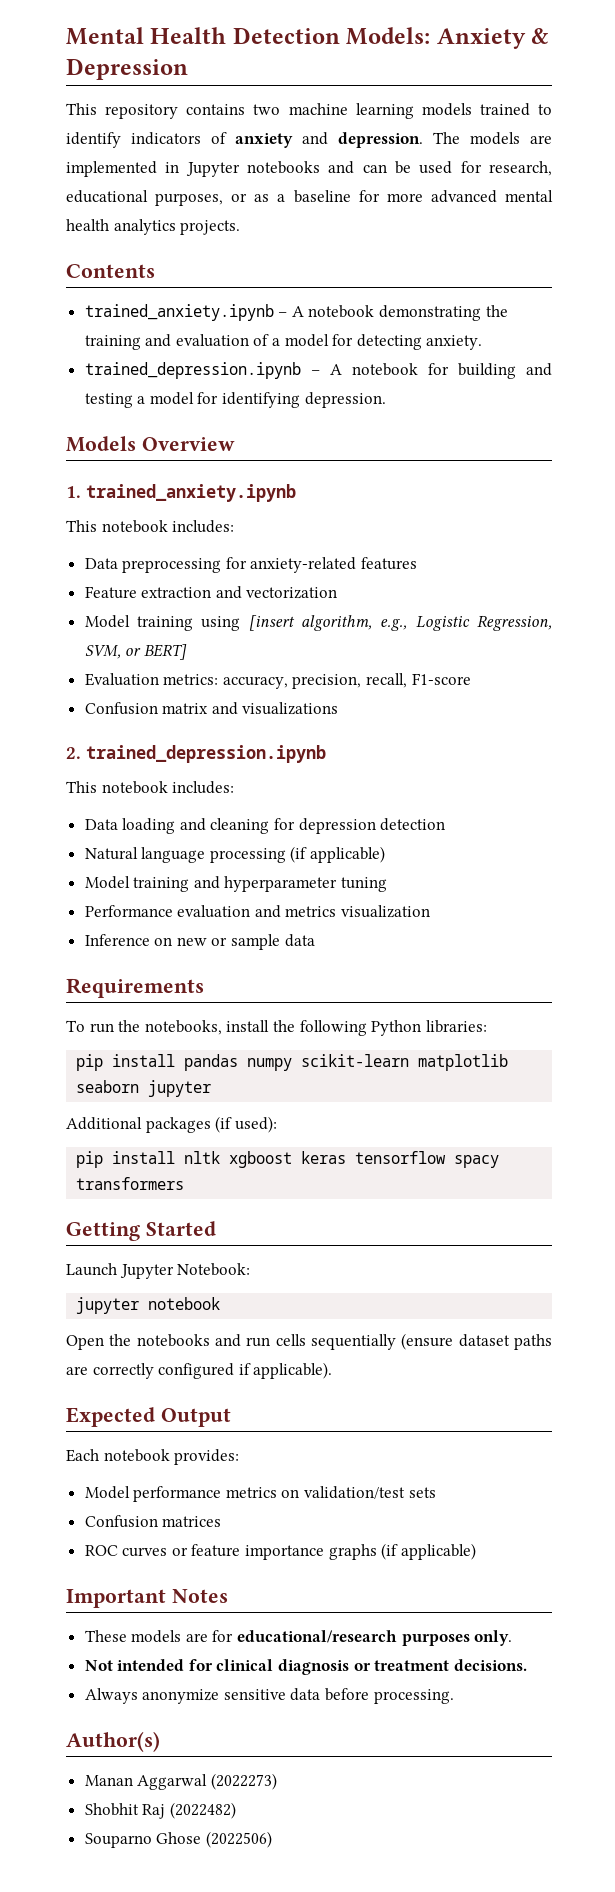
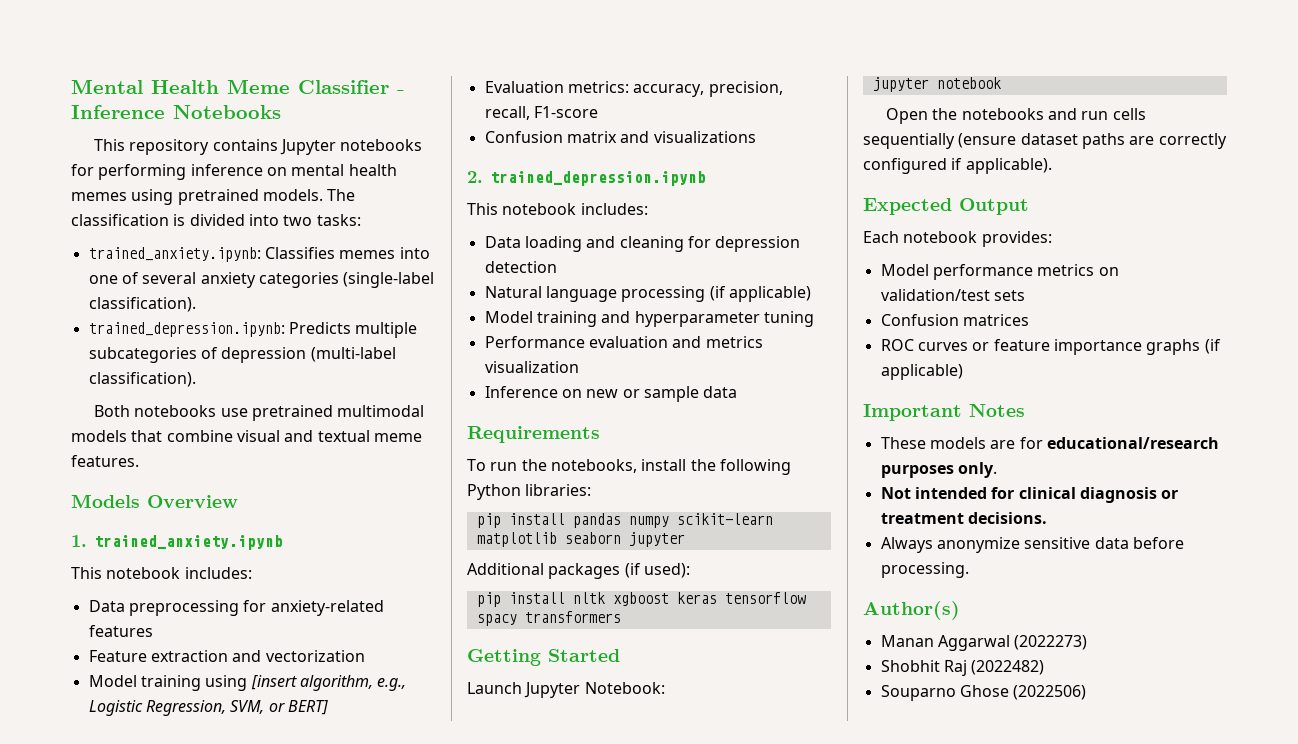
- Mental Health Detection Models: Anxiety & Depression
- This repository contains two machine learning models trained to identify indicators of anxiety and depression. The models are implemented in Jupyter notebooks and can be used for research, educational purposes, or as a baseline for more advanced mental health analytics projects.
- Contents
- trained_anxiety.ipynb – A notebook demonstrating the training and evaluation of a model for detecting anxiety.
- trained_depression.ipynb – A notebook for building and testing a model for identifying depression.
+ Mental Health Meme Classifier - Inference Notebooks
+ This repository contains Jupyter notebooks for performing inference on mental health memes using pretrained models. The classification is divided into two tasks:
+ trained_anxiety.ipynb: Classifies memes into one of several anxiety categories (single-label classification).
+ trained_depression.ipynb: Predicts multiple subcategories of depression (multi-label classification).
+ Both notebooks use pretrained multimodal models that combine visual and textual meme features.

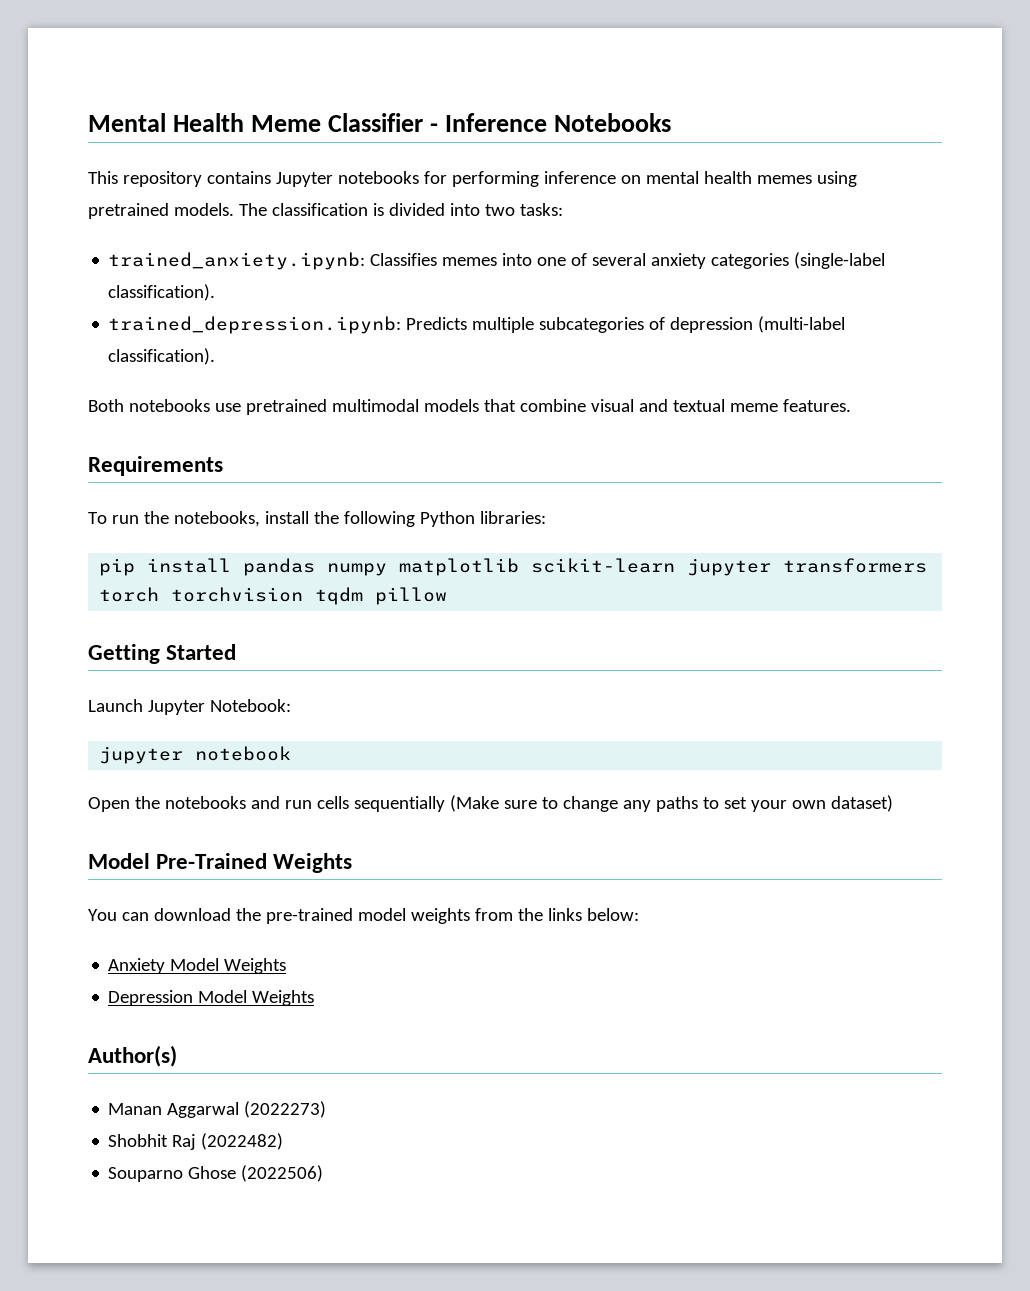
- Models Overview
- 1. trained_anxiety.ipynb
- This notebook includes:
- Data preprocessing for anxiety-related features
- Feature extraction and vectorization
- Model training using [insert algorithm, e.g., Logistic Regression, SVM, or BERT]
- Evaluation metrics: accuracy, precision, recall, F1-score
- Confusion matrix and visualizations
- 2. trained_depression.ipynb
- This notebook includes:
- Data loading and cleaning for depression detection
- Natural language processing (if applicable)
- Model training and hyperparameter tuning
- Performance evaluation and metrics visualization
- Inference on new or sample data
- pip install pandas numpy scikit-learn matplotlib seaborn jupyter
- Additional packages (if used):
- pip install nltk xgboost keras tensorflow spacy transformers
+ pip install pandas numpy matplotlib scikit-learn jupyter transformers torch torchvision tqdm pillow
- Open the notebooks and run cells sequentially (ensure dataset paths are correctly configured if applicable).
- Expected Output
- Each notebook provides:
- Model performance metrics on validation/test sets
- Confusion matrices
- ROC curves or feature importance graphs (if applicable)
- Important Notes
- These models are for educational/research purposes only.
- Not intended for clinical diagnosis or treatment decisions.
- Always anonymize sensitive data before processing.
+ Open the notebooks and run cells sequentially (Make sure to change any paths to set your own dataset)
+ Model Pre-Trained Weights
+ You can download the pre-trained model weights from the links below:
+ Anxiety Model Weights
+ Depression Model Weights

